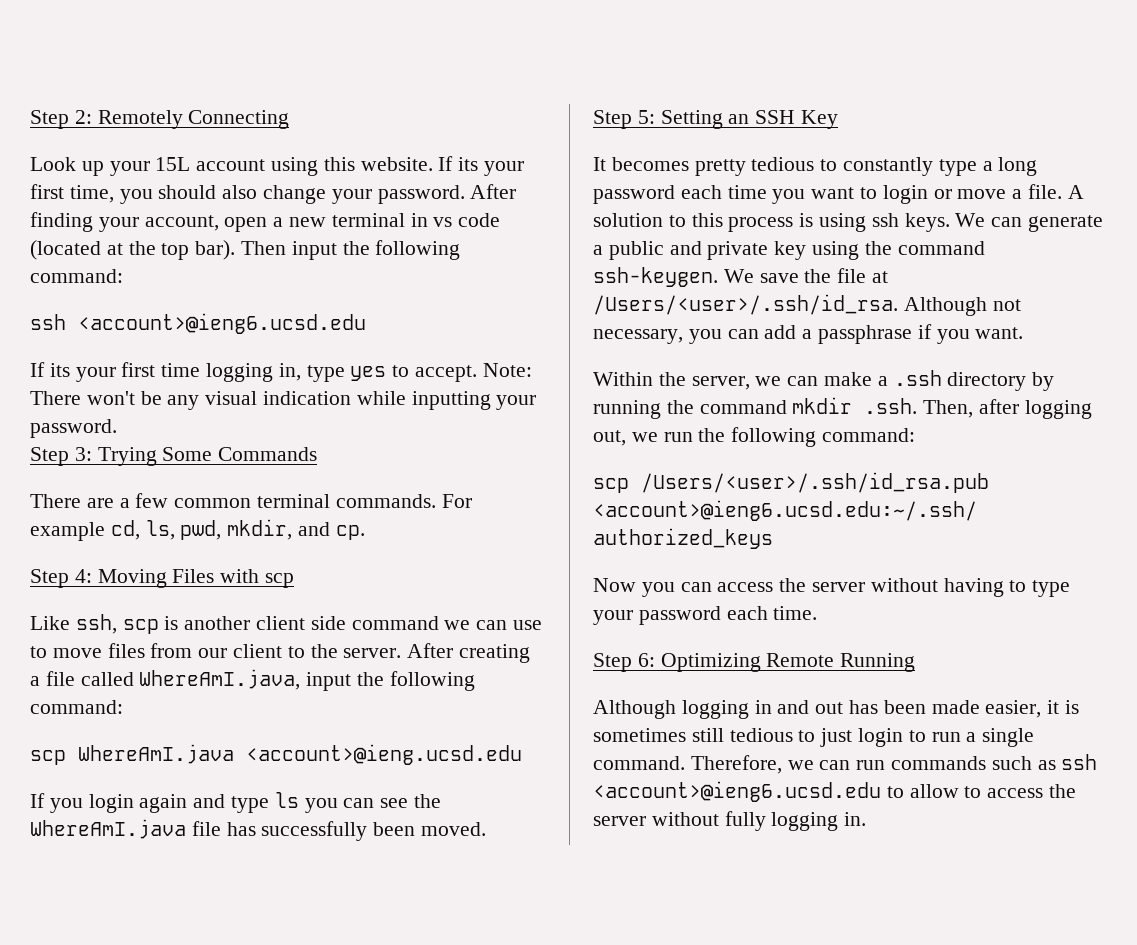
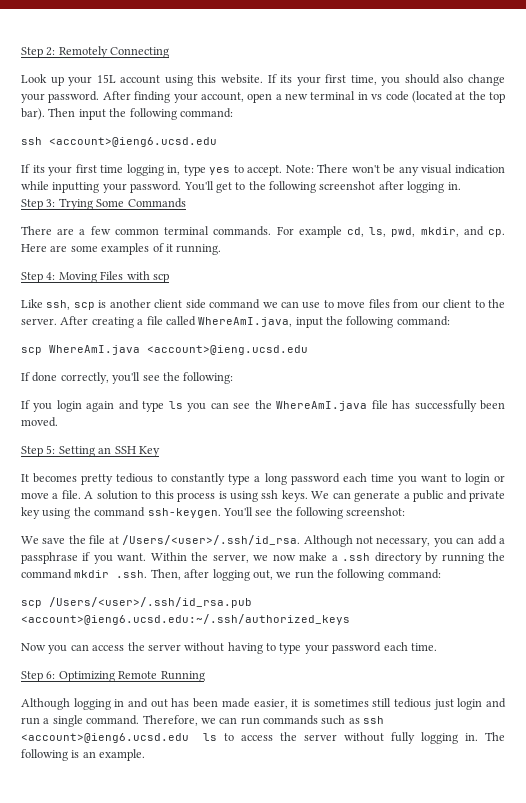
+ You'll get to the following screenshot after logging in.
+ Here are some examples of it running.
+ If done correctly, you'll see the following:
- We can generate a public and private key using the command ssh-keygen. We save the file at /Users/<user>/.ssh/id_rsa. Although not necessary, you can add a passphrase if you want.
- Within the server, we can make a .ssh directory by running the command mkdir .ssh. Then, after logging out, we run the following command:
+ We can generate a public and private key using the command ssh-keygen. You'll see the following screenshot:
+ We save the file at /Users/<user>/.ssh/id_rsa. Although not necessary, you can add a passphrase if you want. Within the server, we now make a .ssh directory by running the command mkdir .ssh. Then, after logging out, we run the following command:
- Although logging in and out has been made easier, it is sometimes still tedious to just login to run a single command.
+ Although logging in and out has been made easier, it is sometimes still tedious just login and run a single command.
- Therefore, we can run commands such as ssh <account>@ieng6.ucsd.edu to allow to access the server without fully logging in.
+ Therefore, we can run commands such as ssh <account>@ieng6.ucsd.edu ls to access the server without fully logging in.
+ The following is an example.

